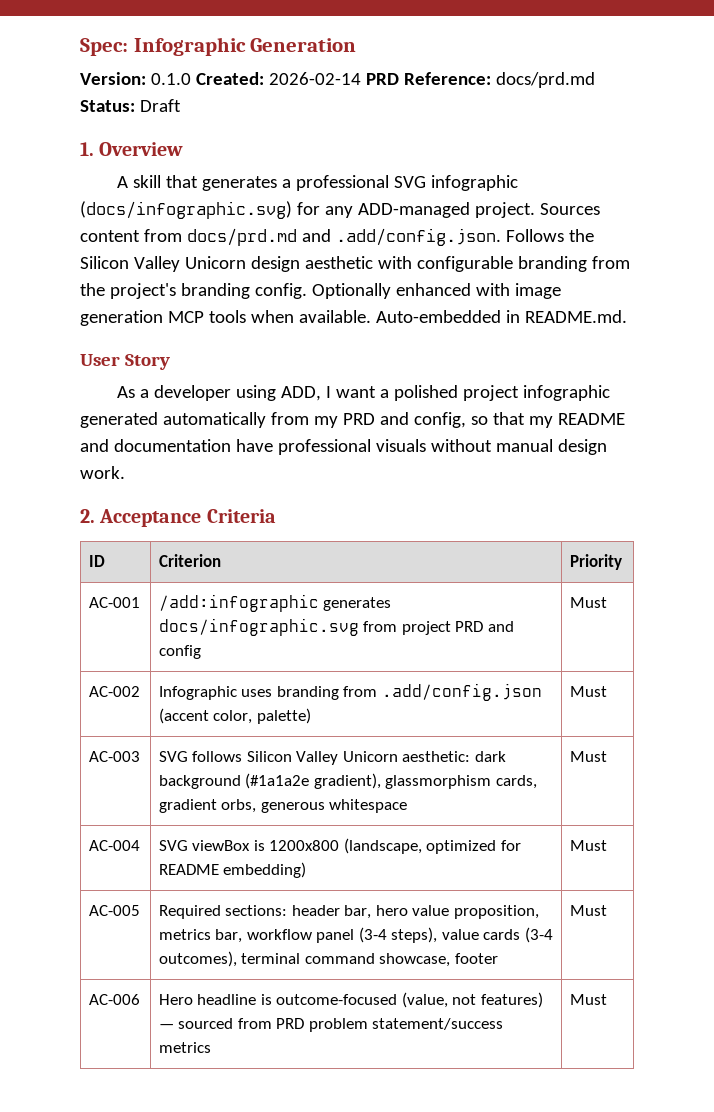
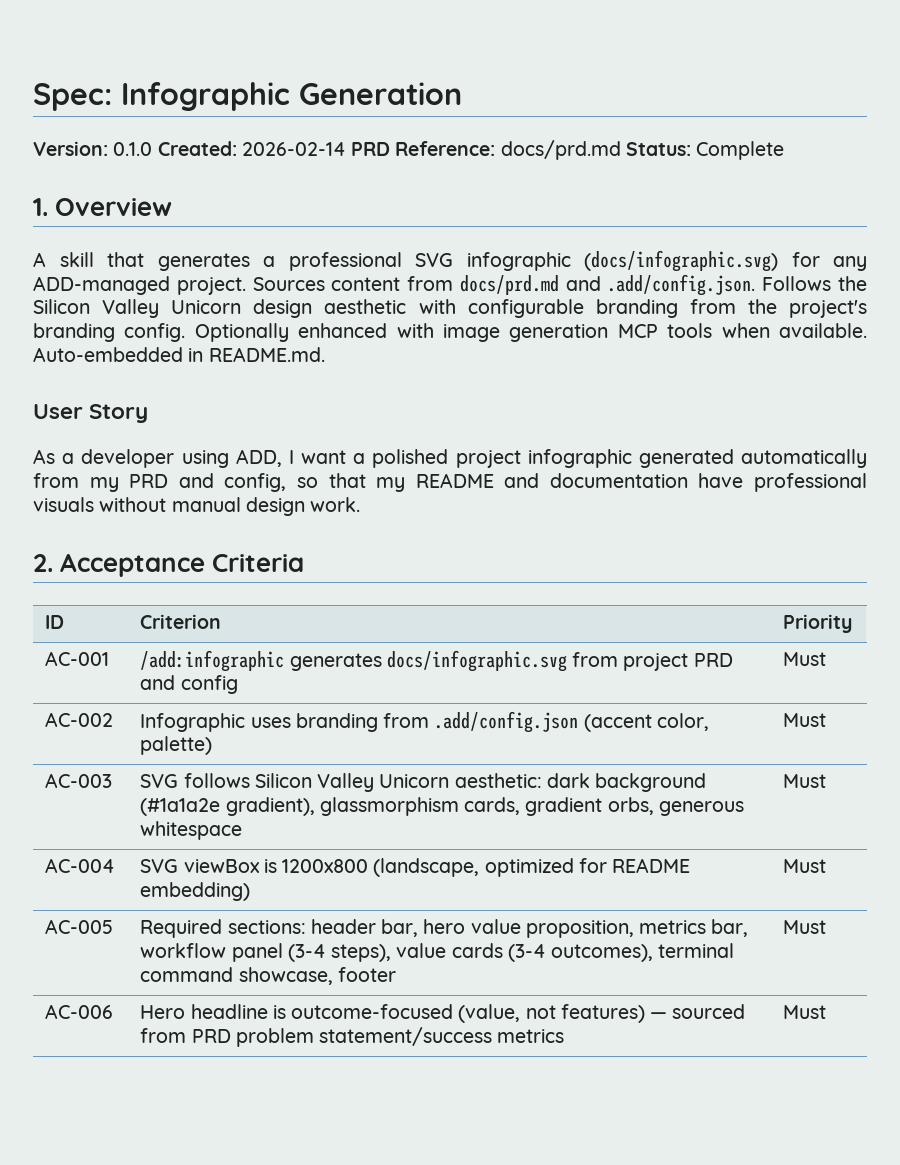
- Version: 0.1.0 Created: 2026-02-14 PRD Reference: docs/prd.md Status: Draft
+ Version: 0.1.0 Created: 2026-02-14 PRD Reference: docs/prd.md Status: Complete

